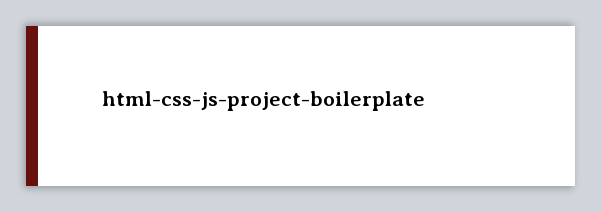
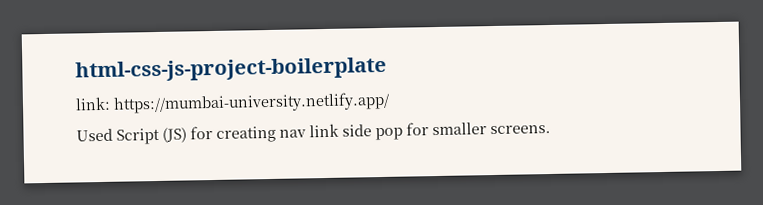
+ link: https://mumbai-university.netlify.app/
+ Used Script (JS) for creating nav link side pop for smaller screens.

